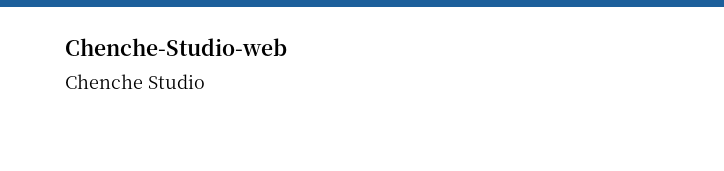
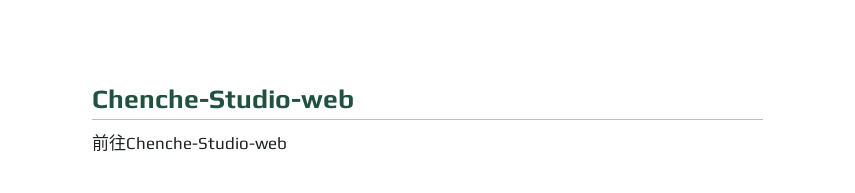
- Chenche Studio
+ 前往Chenche-Studio-web

